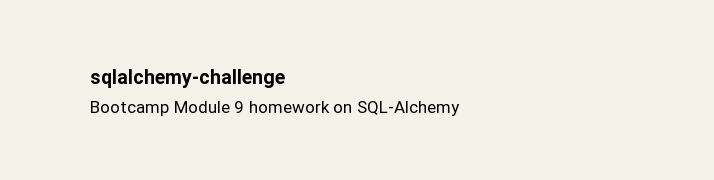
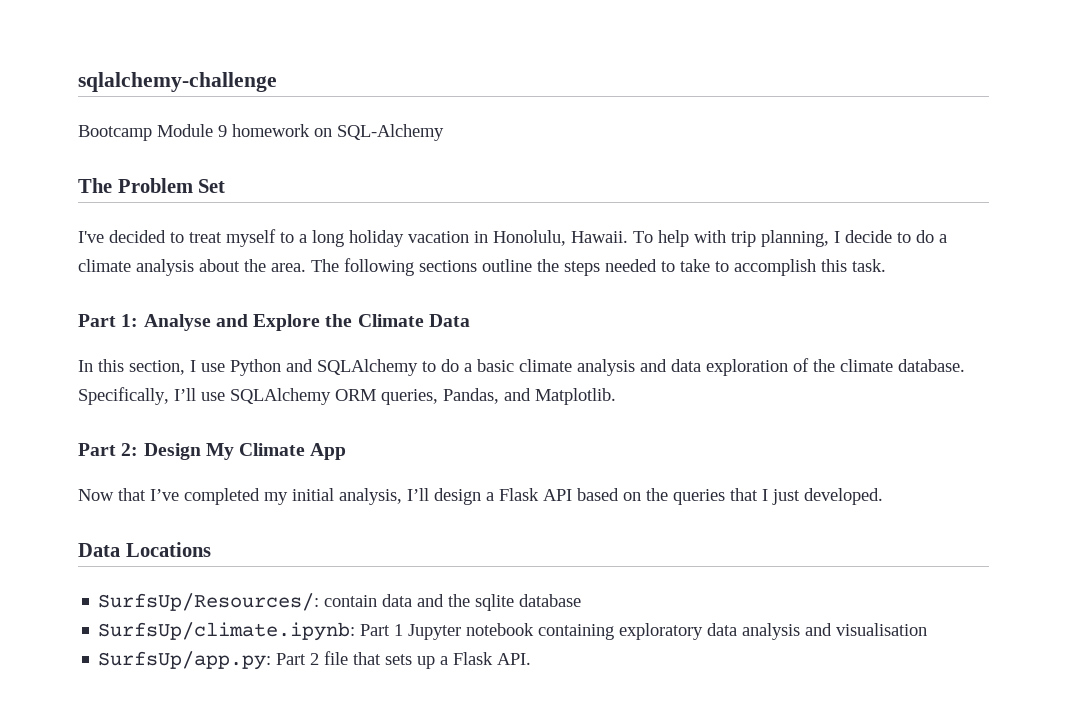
+ The Problem Set
+ I've decided to treat myself to a long holiday vacation in Honolulu, Hawaii. To help with trip planning, I decide to do a climate analysis about the area. The following sections outline the steps needed to take to accomplish this task.
+ Part 1: Analyse and Explore the Climate Data
+ In this section, I use Python and SQLAlchemy to do a basic climate analysis and data exploration of the climate database. Specifically, I’ll use SQLAlchemy ORM queries, Pandas, and Matplotlib.
+ Part 2: Design My Climate App
+ Now that I’ve completed my initial analysis, I’ll design a Flask API based on the queries that I just developed.
+ Data Locations
+ SurfsUp/Resources/: contain data and the sqlite database
+ SurfsUp/climate.ipynb: Part 1 Jupyter notebook containing exploratory data analysis and visualisation
+ SurfsUp/app.py: Part 2 file that sets up a Flask API.

